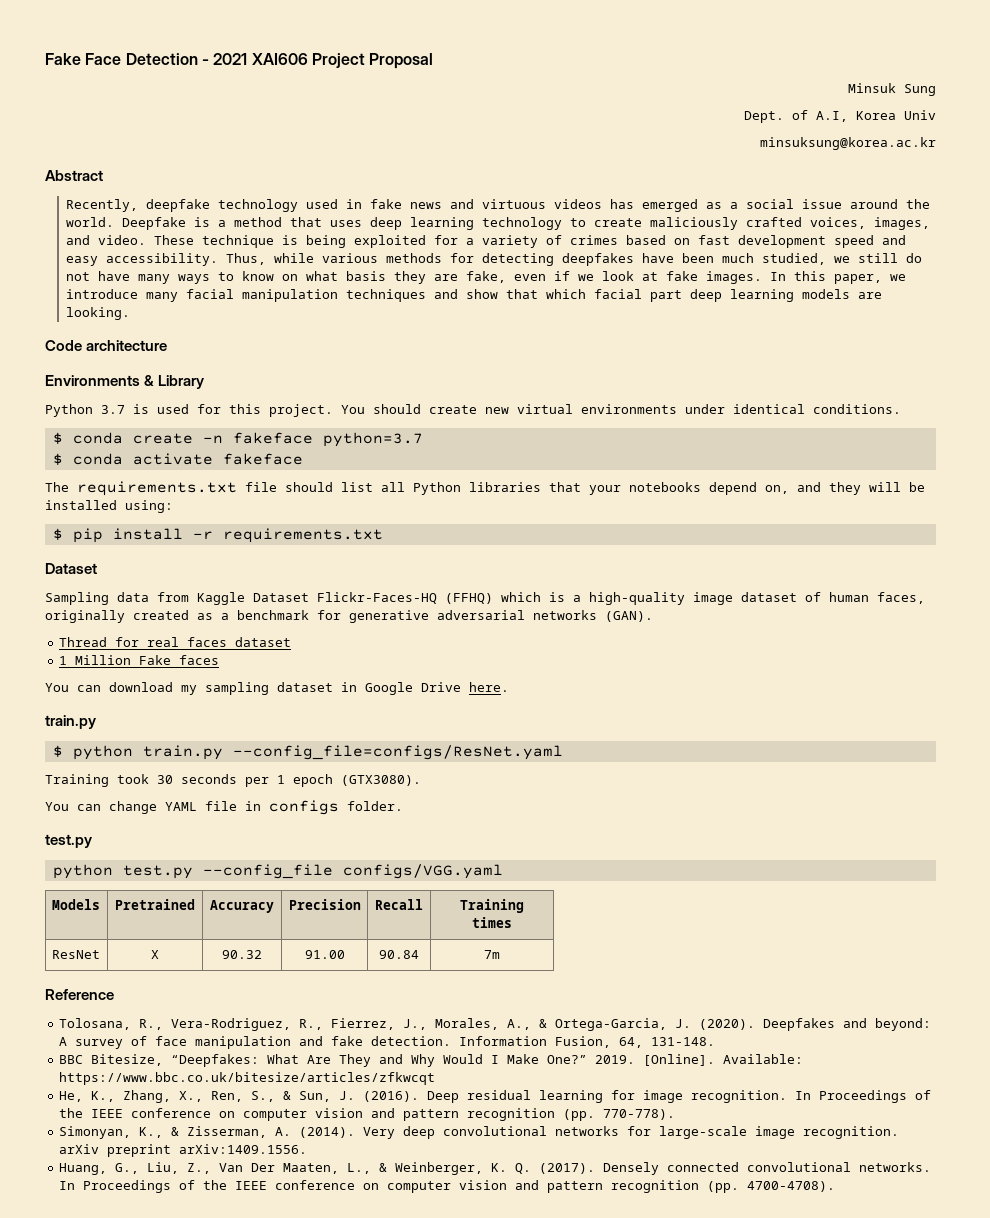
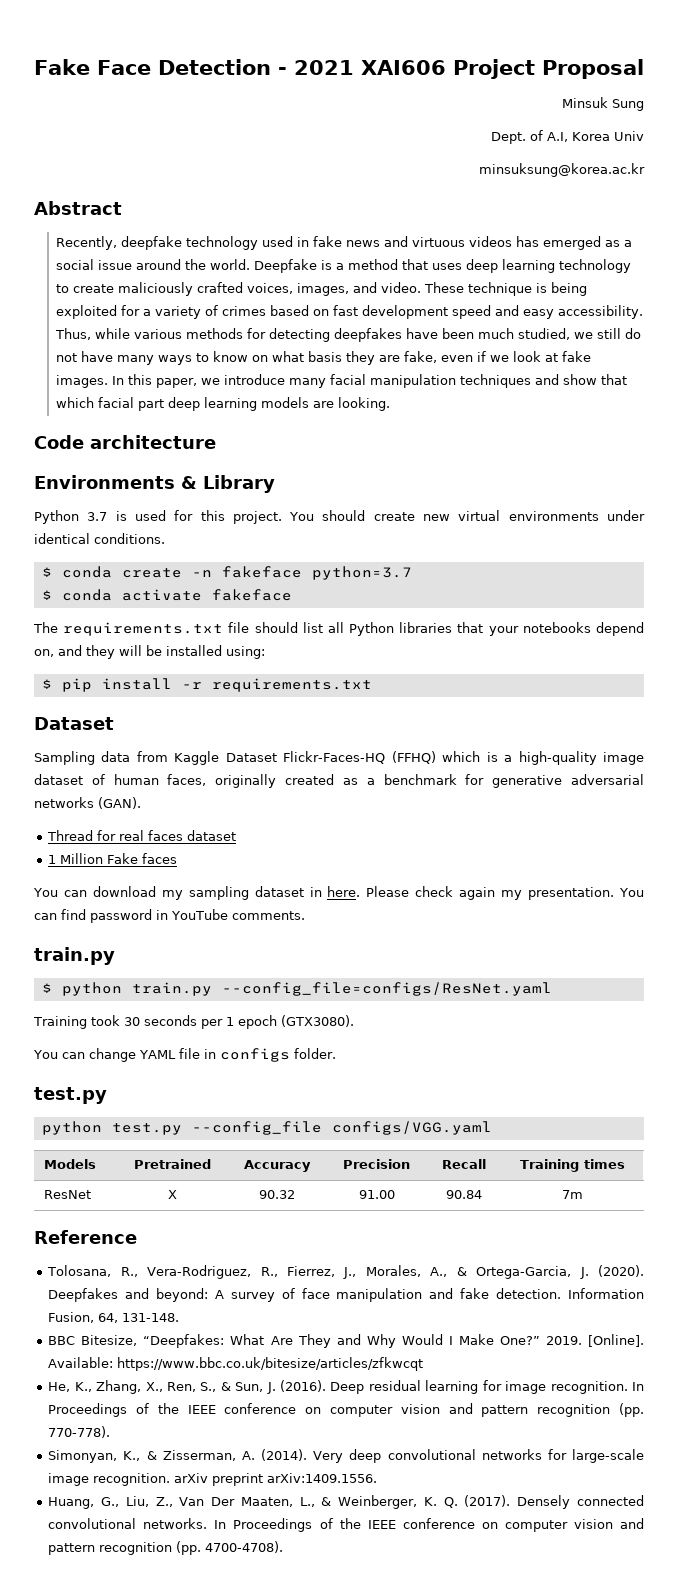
- You can download my sampling dataset in Google Drive here.
+ You can download my sampling dataset in here. Please check again my presentation. You can find password in YouTube comments.

